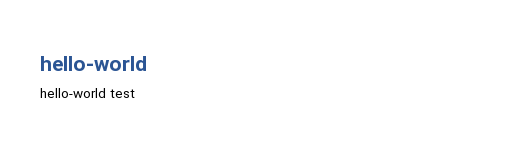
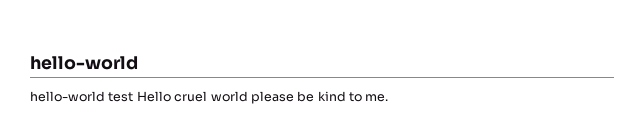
- hello-world test
+ hello-world test Hello cruel world please be kind to me.

